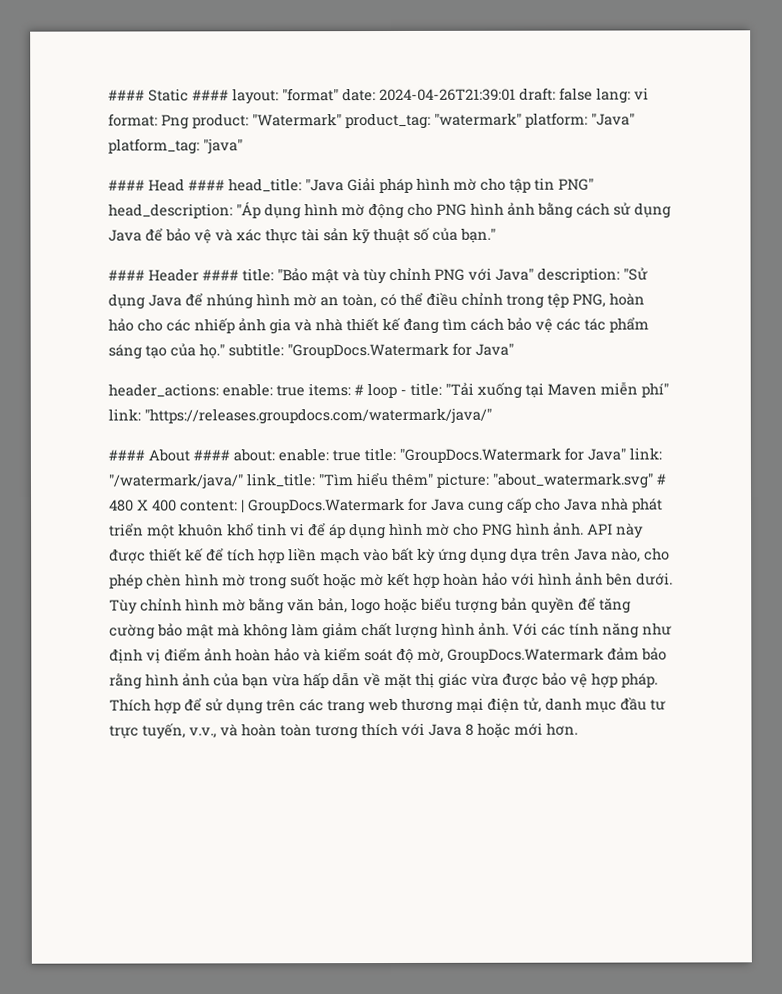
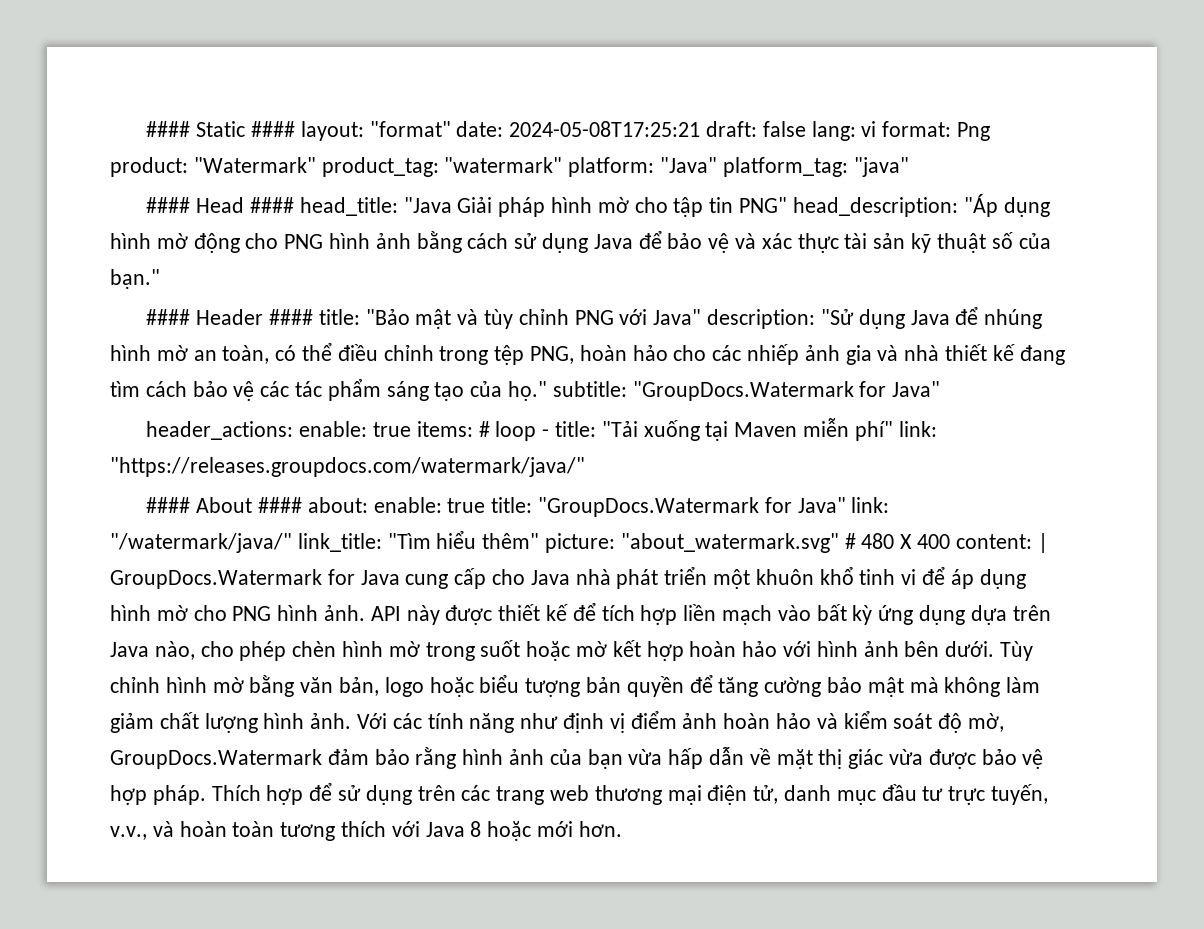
- #### Static #### layout: "format" date: 2024-04-26T21:39:01 draft: false lang: vi format: Png product: "Watermark" product_tag: "watermark" platform: "Java" platform_tag: "java"
+ #### Static #### layout: "format" date: 2024-05-08T17:25:21 draft: false lang: vi format: Png product: "Watermark" product_tag: "watermark" platform: "Java" platform_tag: "java"

